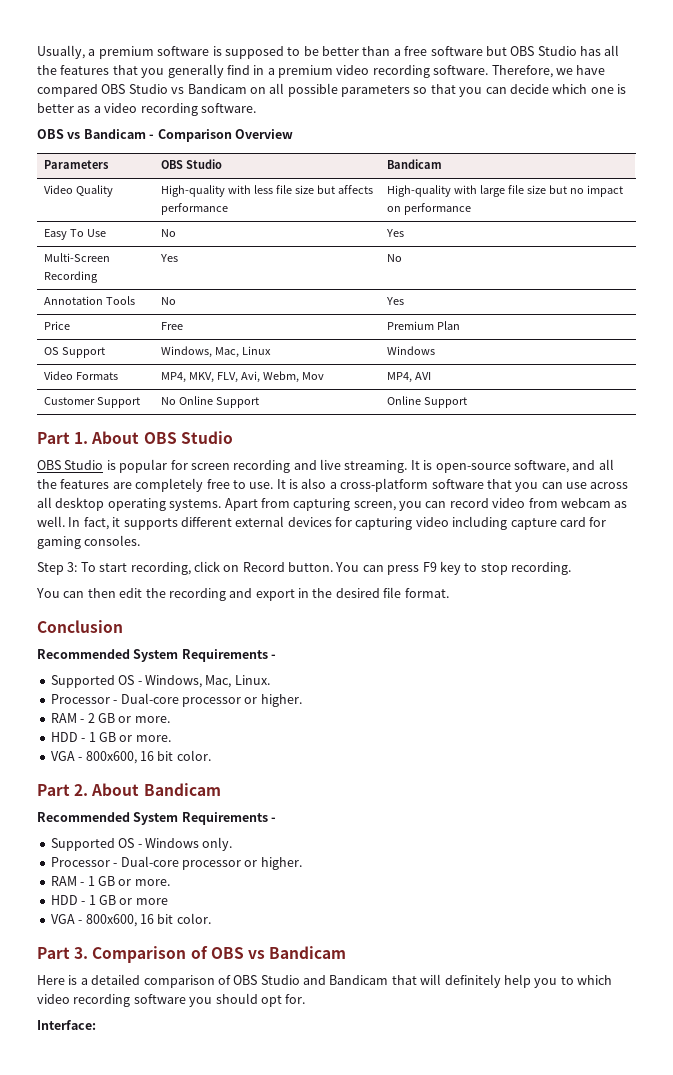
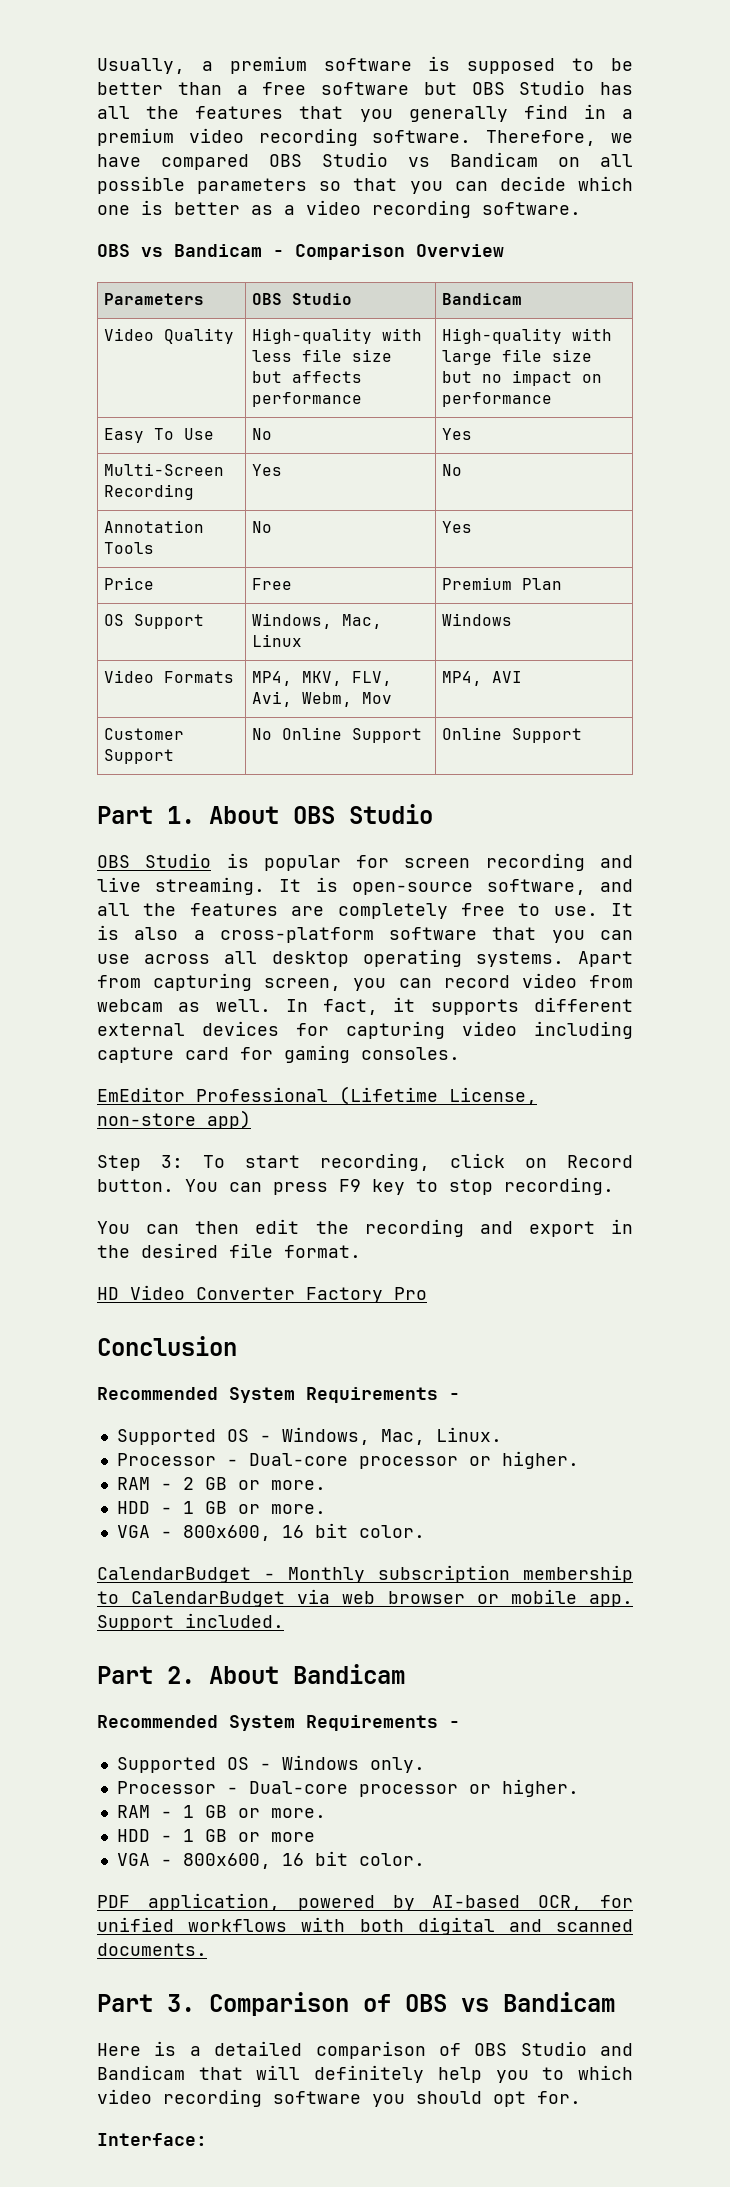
+ EmEditor Professional (Lifetime License, non-store app)
+ HD Video Converter Factory Pro
+ CalendarBudget - Monthly subscription membership to CalendarBudget via web browser or mobile app. Support included.
+ PDF application, powered by AI-based OCR, for unified workflows with both digital and scanned documents.

